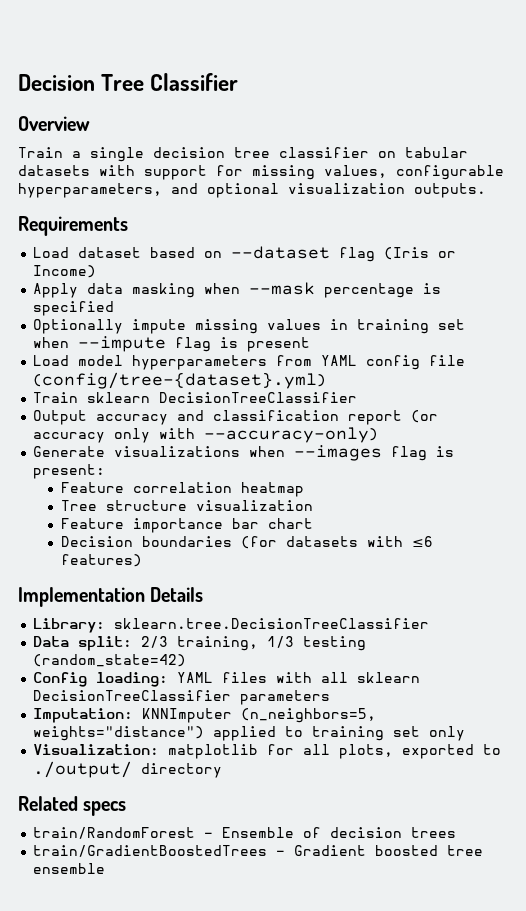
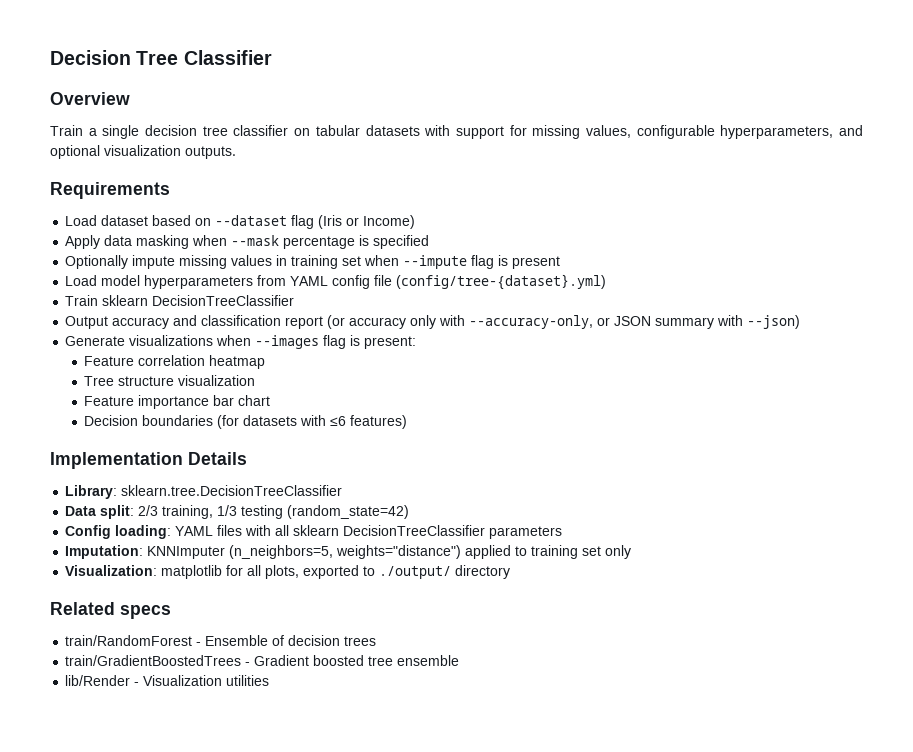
- Output accuracy and classification report (or accuracy only with --accuracy-only)
+ Output accuracy and classification report (or accuracy only with --accuracy-only, or JSON summary with --json)
+ lib/Render - Visualization utilities

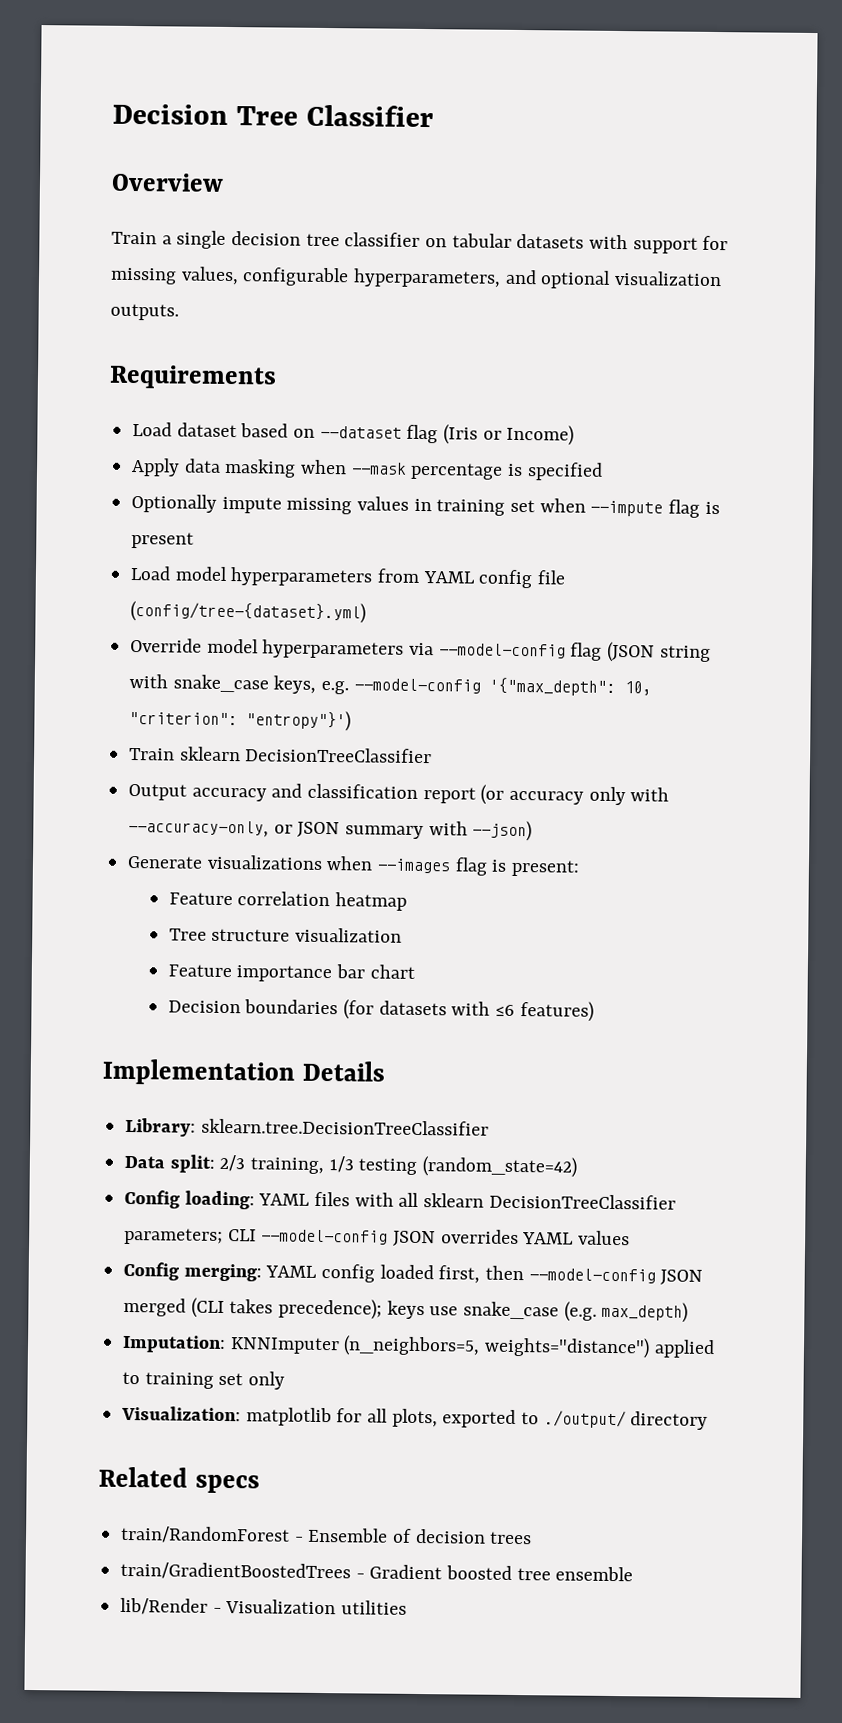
+ Override model hyperparameters via --model-config flag (JSON string with snake_case keys, e.g. --model-config '{"max_depth": 10, "criterion": "entropy"}')
- Config loading: YAML files with all sklearn DecisionTreeClassifier parameters
+ Config loading: YAML files with all sklearn DecisionTreeClassifier parameters; CLI --model-config JSON overrides YAML values
+ Config merging: YAML config loaded first, then --model-config JSON merged (CLI takes precedence); keys use snake_case (e.g. max_depth)

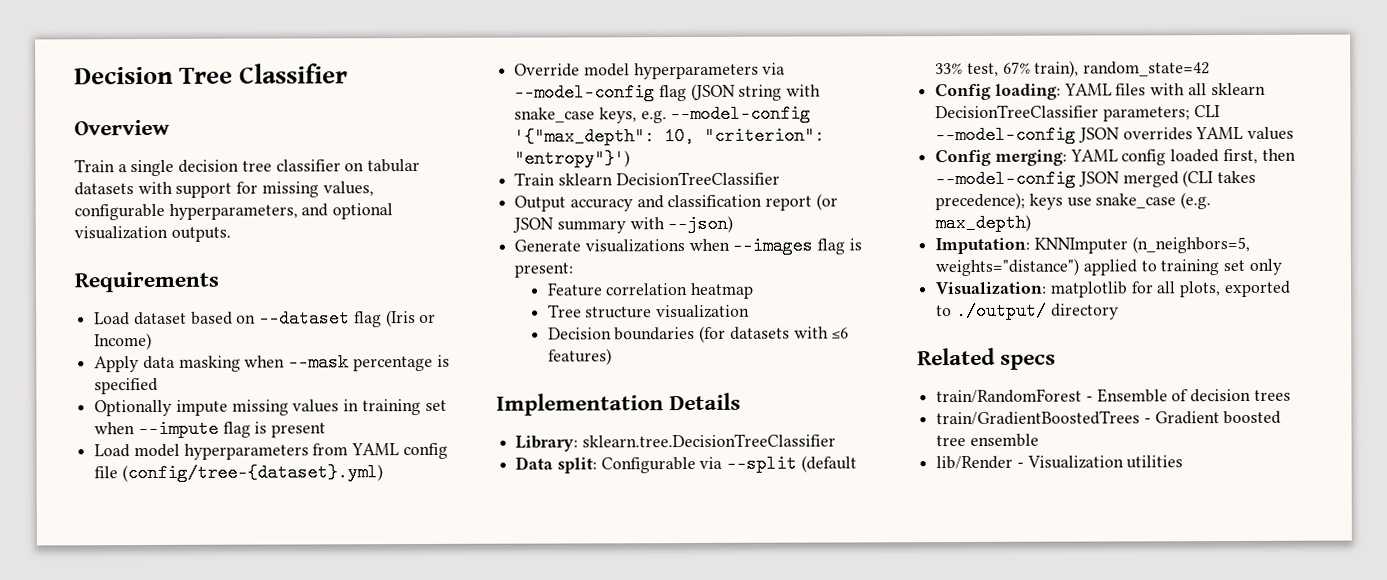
- Output accuracy and classification report (or accuracy only with --accuracy-only, or JSON summary with --json)
+ Output accuracy and classification report (or JSON summary with --json)
- Feature importance bar chart
- Data split: 2/3 training, 1/3 testing (random_state=42)
+ Data split: Configurable via --split (default 33% test, 67% train), random_state=42

